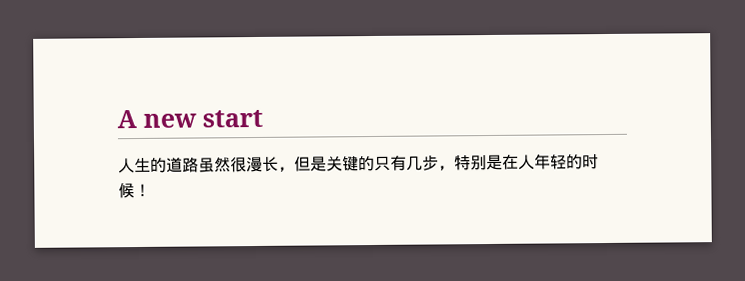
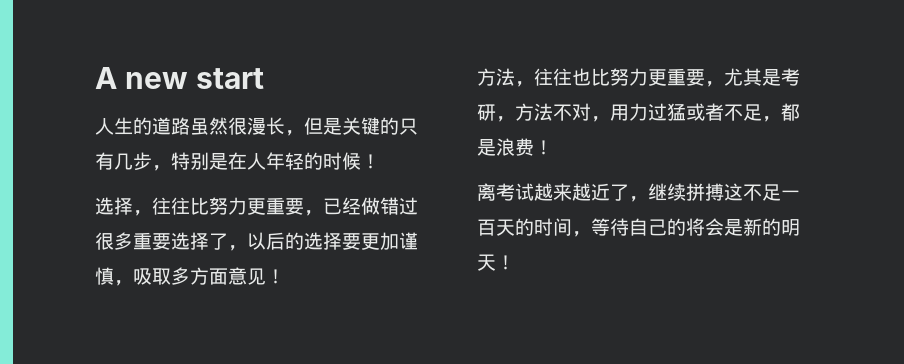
+ 选择，往往比努力更重要，已经做错过很多重要选择了，以后的选择要更加谨慎，吸取多方面意见！
+ 方法，往往也比努力更重要，尤其是考研，方法不对，用力过猛或者不足，都是浪费！
+ 离考试越来越近了，继续拼搏这不足一百天的时间，等待自己的将会是新的明天！

